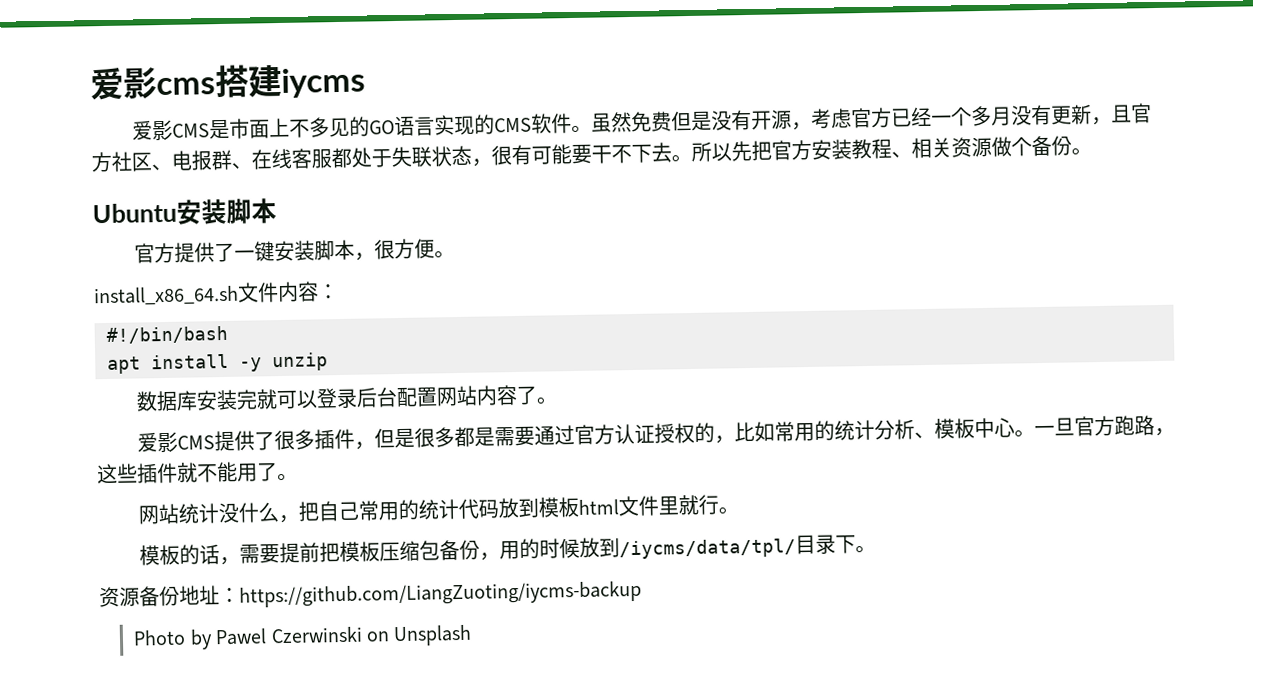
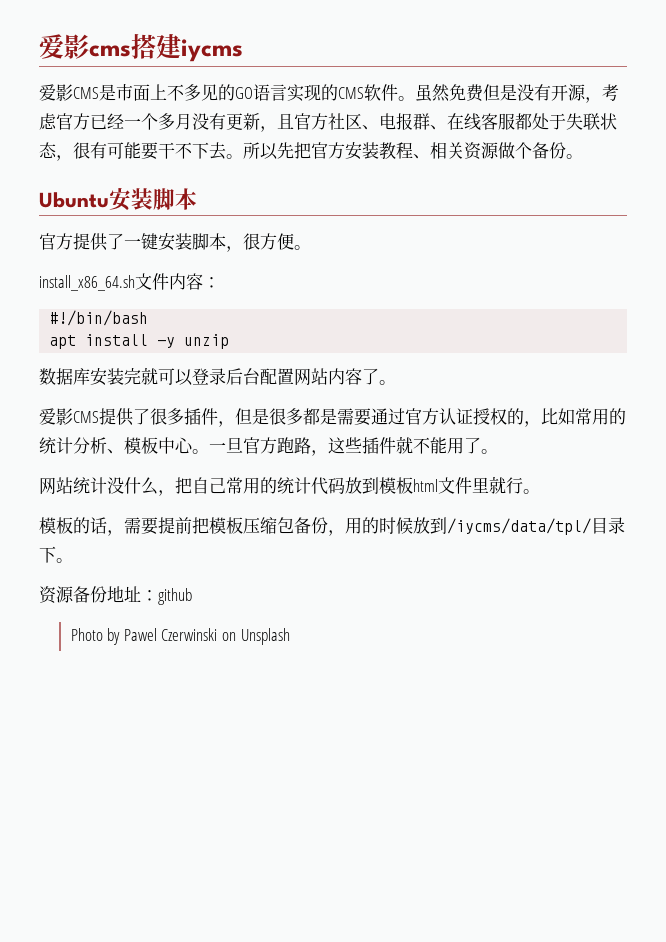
- 资源备份地址：https://github.com/LiangZuoting/iycms-backup
+ 资源备份地址：github

